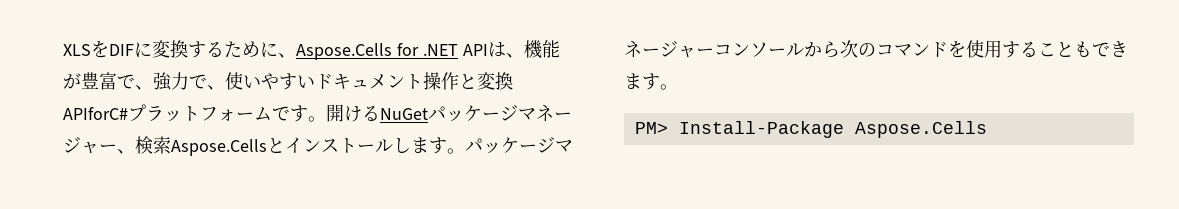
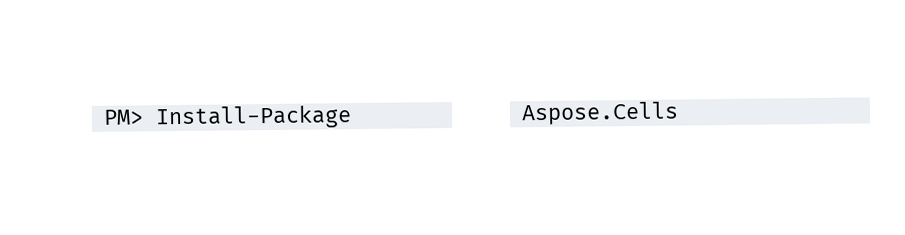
- XLSをDIFに変換するために、Aspose.Cells for .NET APIは、機能が豊富で、強力で、使いやすいドキュメント操作と変換APIforC#プラットフォームです。開けるNuGetパッケージマネージャー、検索Aspose.Cellsとインストールします。パッケージマネージャーコンソールから次のコマンドを使用することもできます。

